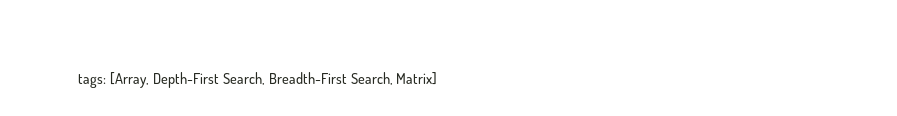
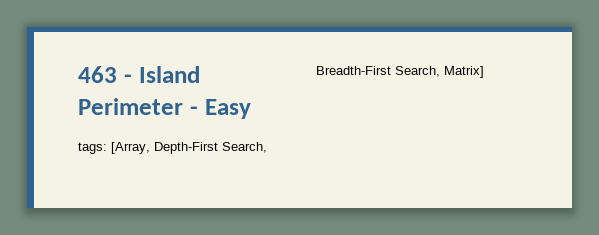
+ 463 - Island Perimeter - Easy

